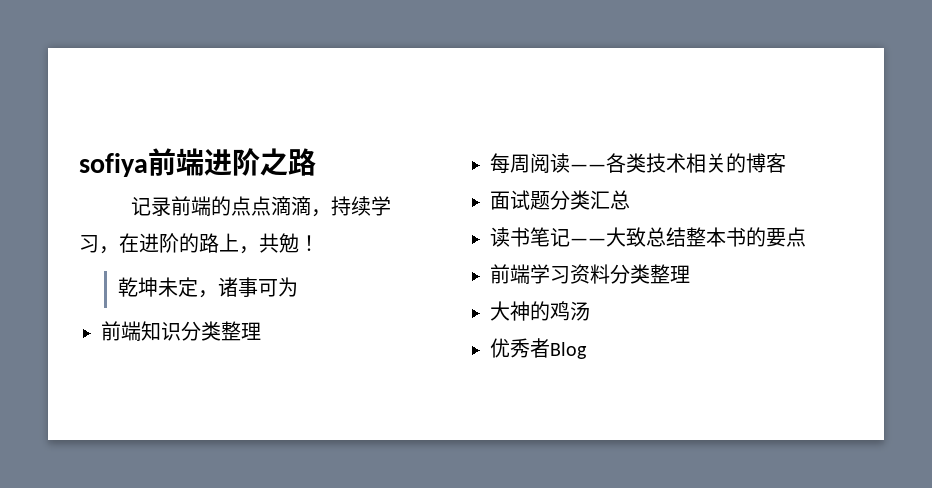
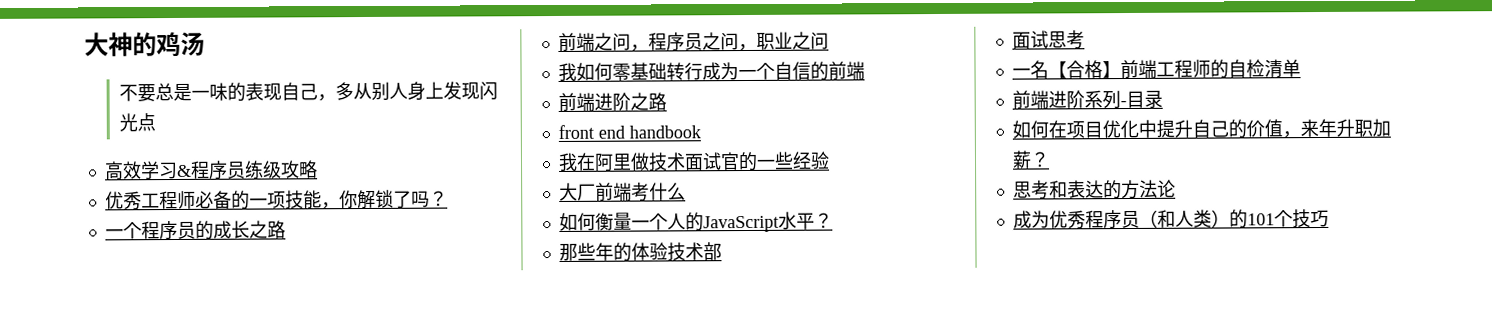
- sofiya前端进阶之路
- 记录前端的点点滴滴，持续学习，在进阶的路上，共勉！
- 乾坤未定，诸事可为
- 前端知识分类整理
- 每周阅读——各类技术相关的博客
- 面试题分类汇总
- 读书笔记——大致总结整本书的要点
- 前端学习资料分类整理
  大神的鸡汤
- 优秀者Blog
+ 不要总是一味的表现自己，多从别人身上发现闪光点
+ 高效学习&程序员练级攻略
+ 优秀工程师必备的一项技能，你解锁了吗？
+ 一个程序员的成长之路
+ 前端之问，程序员之问，职业之问
+ 我如何零基础转行成为一个自信的前端
+ 前端进阶之路
+ front end handbook
+ 我在阿里做技术面试官的一些经验
+ 大厂前端考什么
+ 如何衡量一个人的JavaScript水平？
+ 那些年的体验技术部
+ 面试思考
+ 一名【合格】前端工程师的自检清单
+ 前端进阶系列-目录
+ 如何在项目优化中提升自己的价值，来年升职加薪？
+ 思考和表达的方法论
+ 成为优秀程序员（和人类）的101个技巧

